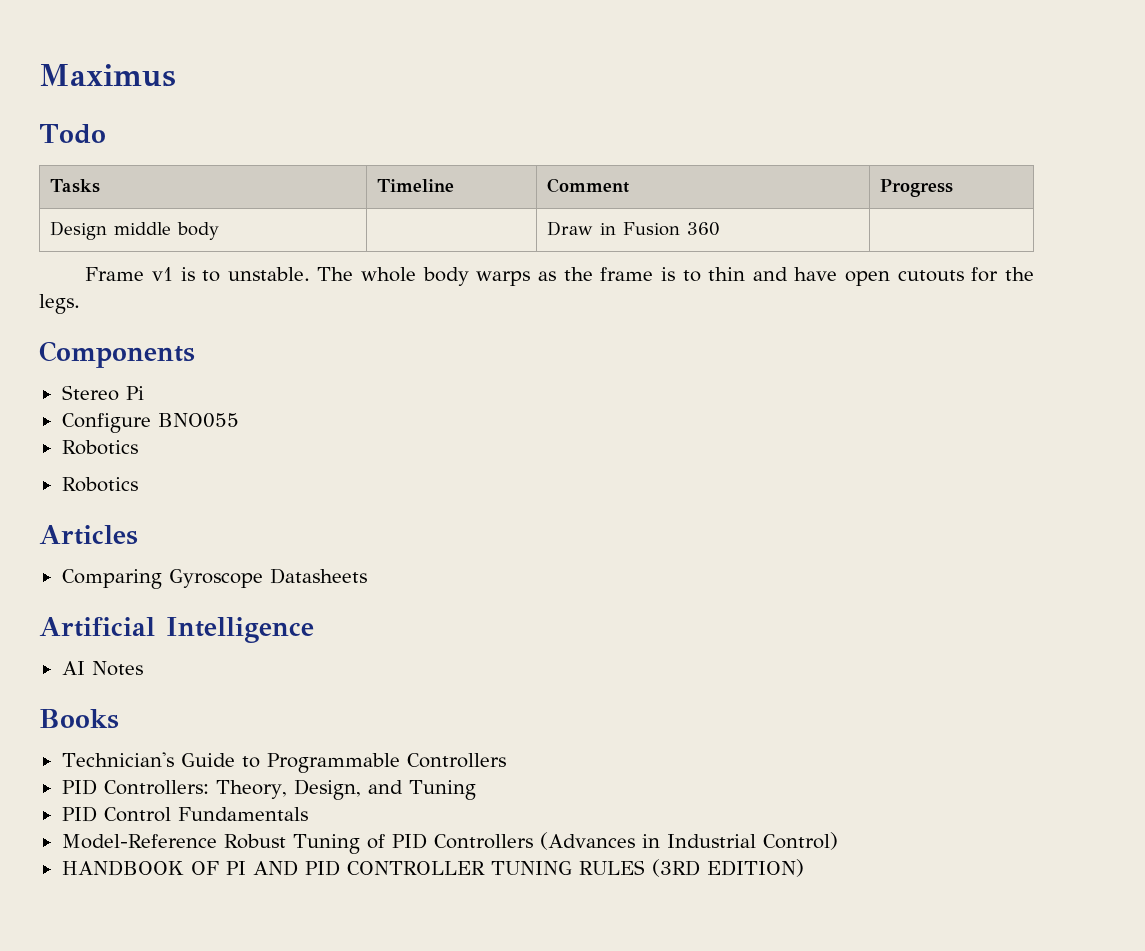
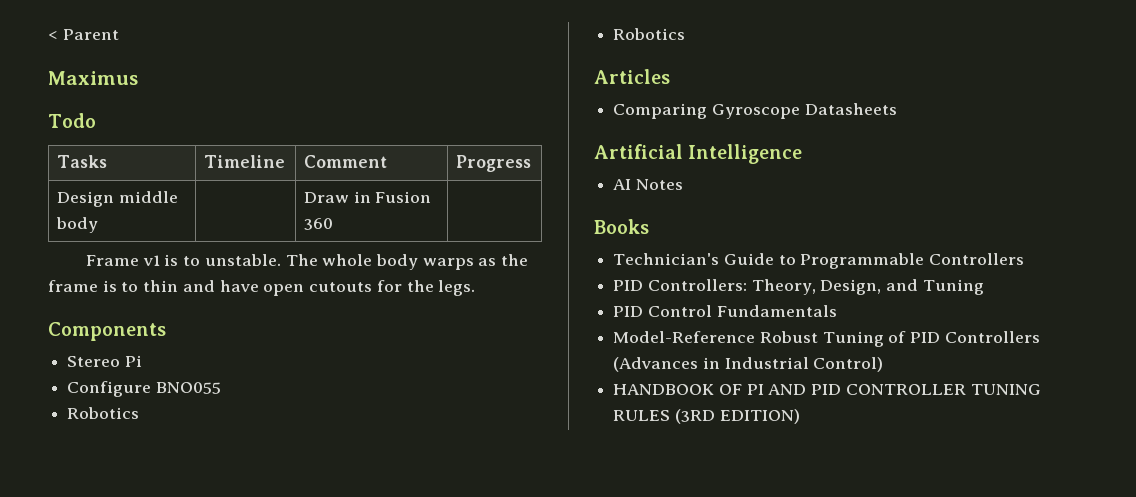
+ < Parent

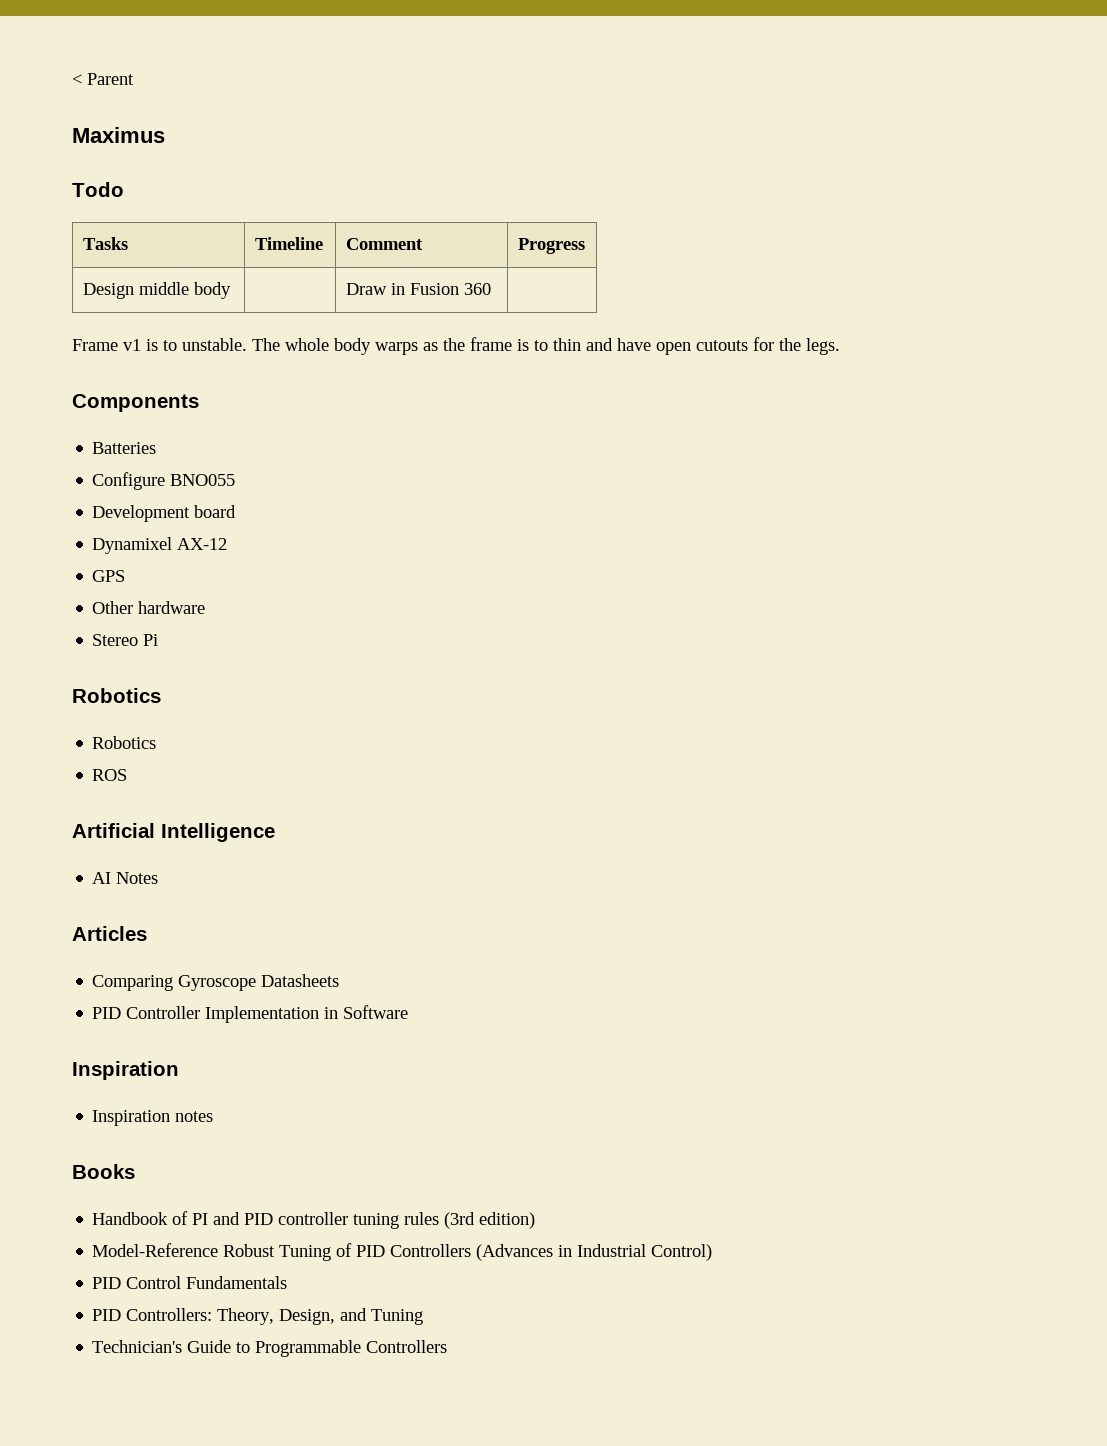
- Stereo Pi
+ Batteries
  Configure BNO055
+ Development board
+ Dynamixel AX-12
+ GPS
+ Other hardware
+ Stereo Pi
  Robotics
  Robotics
+ ROS
+ Artificial Intelligence
+ AI Notes
  Articles
  Comparing Gyroscope Datasheets
- Artificial Intelligence
- AI Notes
+ PID Controller Implementation in Software
+ Inspiration
+ Inspiration notes
  Books
- Technician's Guide to Programmable Controllers
- PID Controllers: Theory, Design, and Tuning
- PID Control Fundamentals
+ Handbook of PI and PID controller tuning rules (3rd edition)
- HANDBOOK OF PI AND PID CONTROLLER TUNING RULES (3RD EDITION)
+ PID Control Fundamentals
+ PID Controllers: Theory, Design, and Tuning
+ Technician's Guide to Programmable Controllers

